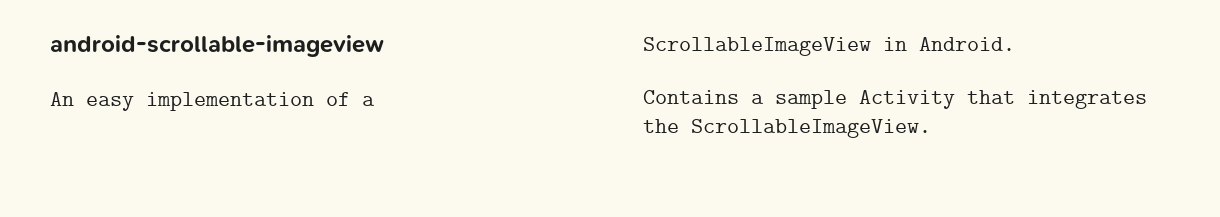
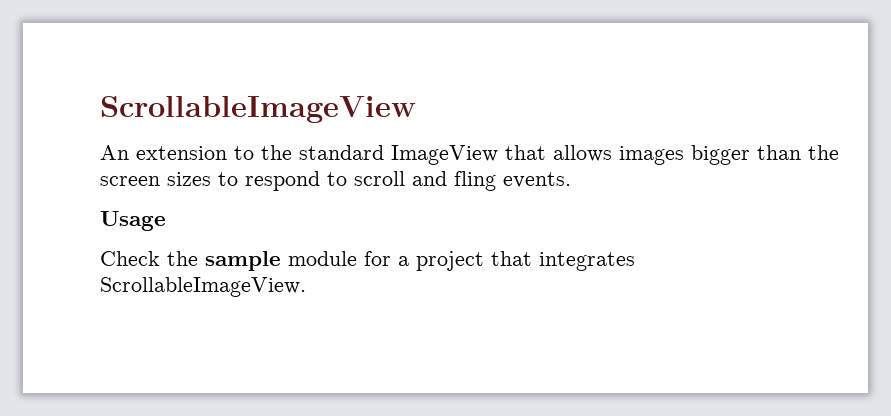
- android-scrollable-imageview
+ ScrollableImageView
- An easy implementation of a ScrollableImageView in Android.
- Contains a sample Activity that integrates the ScrollableImageView.
+ An extension to the standard ImageView that allows images bigger than the screen sizes to respond to scroll and fling events.
+ Usage
+ Check the sample module for a project that integrates ScrollableImageView.

